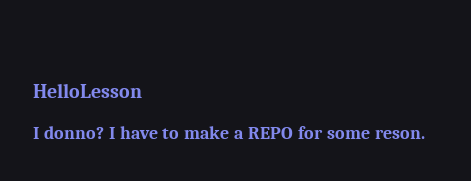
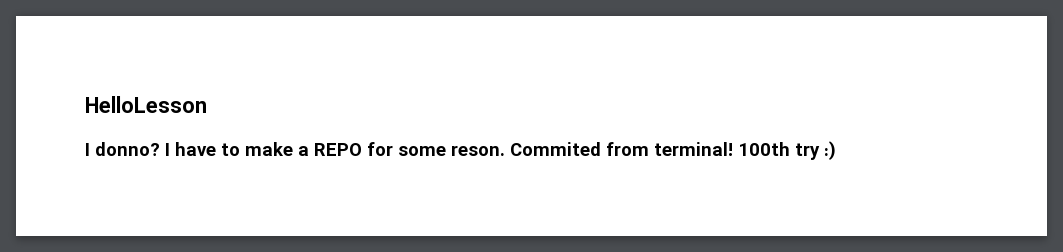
+ Commited from terminal! 100th try :)

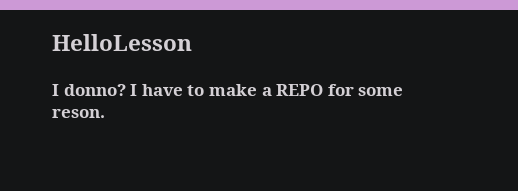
- Commited from terminal! 100th try :)

